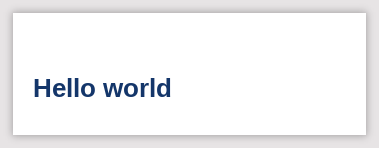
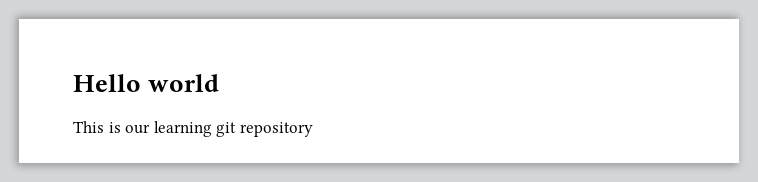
+ This is our learning git repository

